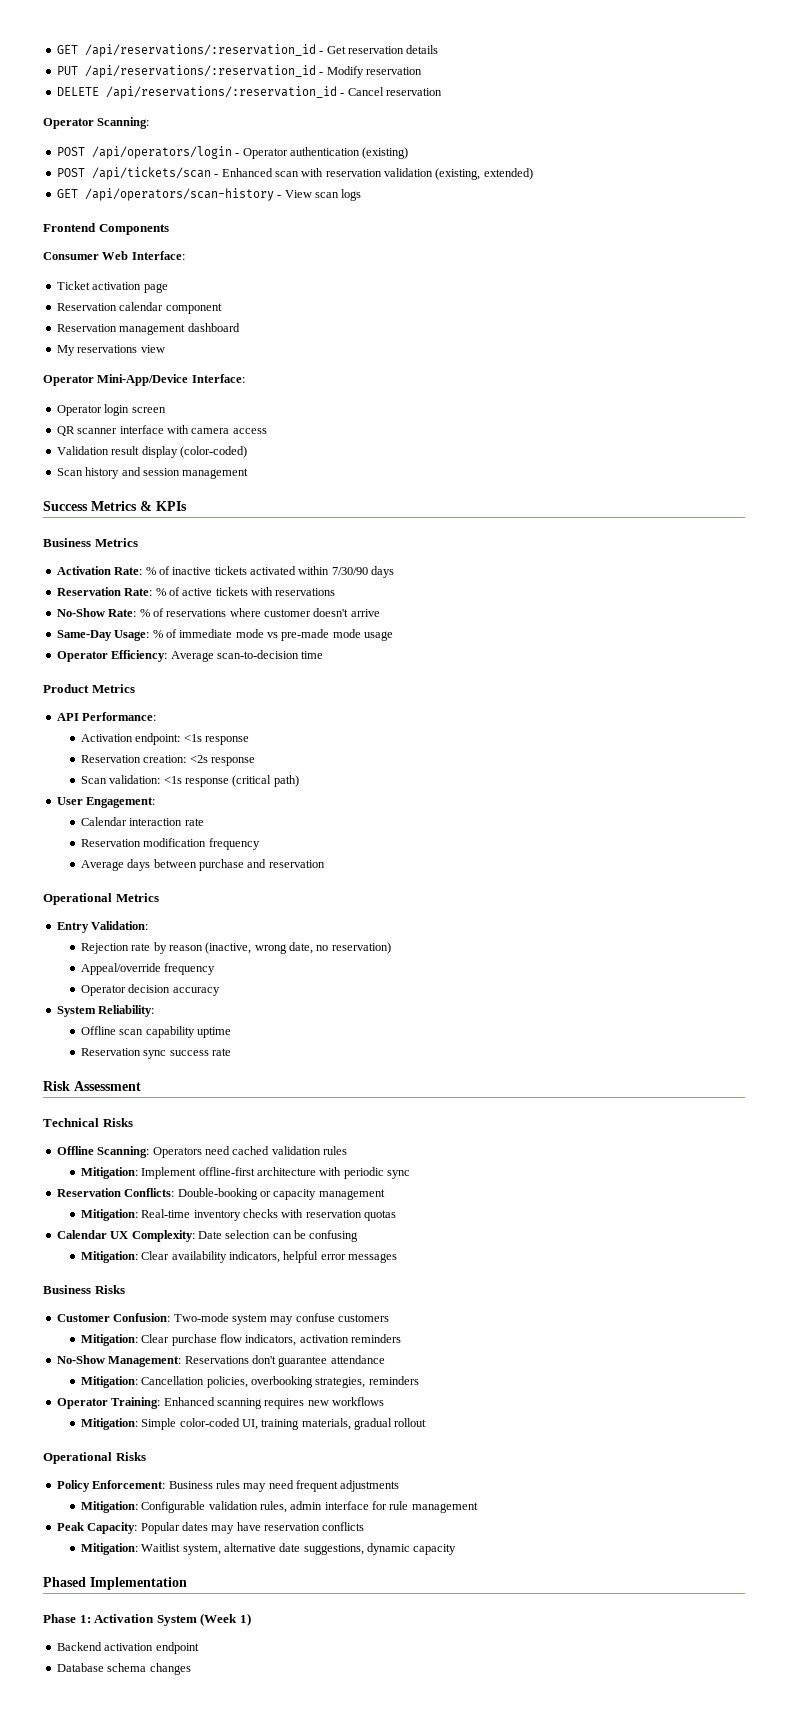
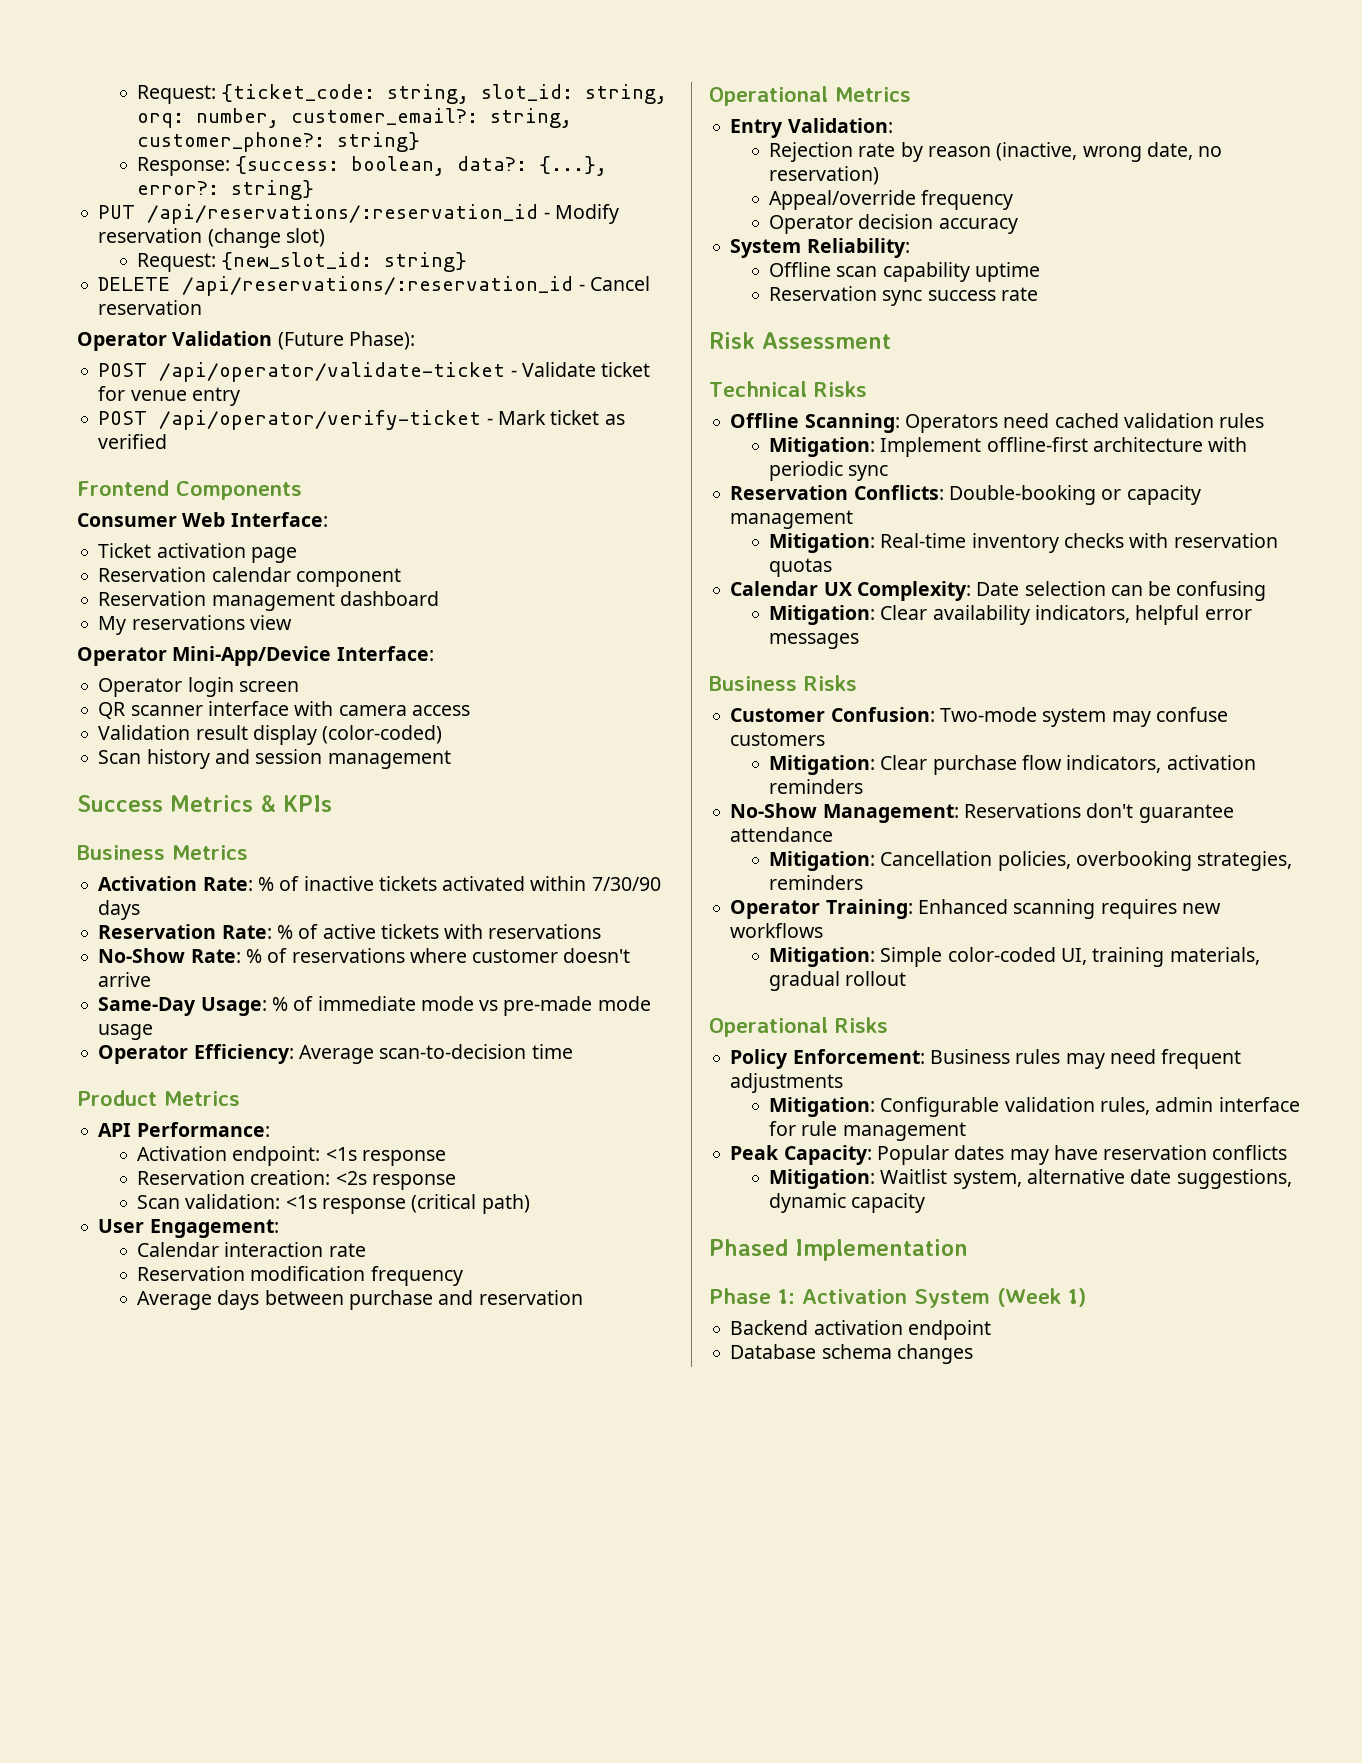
- GET /api/reservations/:reservation_id - Get reservation details
+ Request: {ticket_code: string, slot_id: string, orq: number, customer_email?: string, customer_phone?: string}
+ Response: {success: boolean, data?: {...}, error?: string}
- PUT /api/reservations/:reservation_id - Modify reservation
+ PUT /api/reservations/:reservation_id - Modify reservation (change slot)
+ Request: {new_slot_id: string}
- Operator Scanning:
- POST /api/operators/login - Operator authentication (existing)
- POST /api/tickets/scan - Enhanced scan with reservation validation (existing, extended)
- GET /api/operators/scan-history - View scan logs
+ Operator Validation (Future Phase):
+ POST /api/operator/validate-ticket - Validate ticket for venue entry
+ POST /api/operator/verify-ticket - Mark ticket as verified

